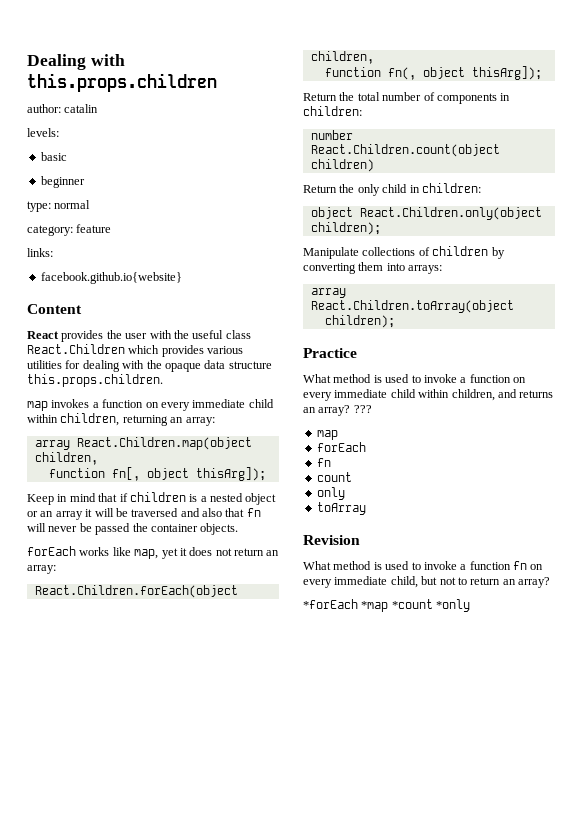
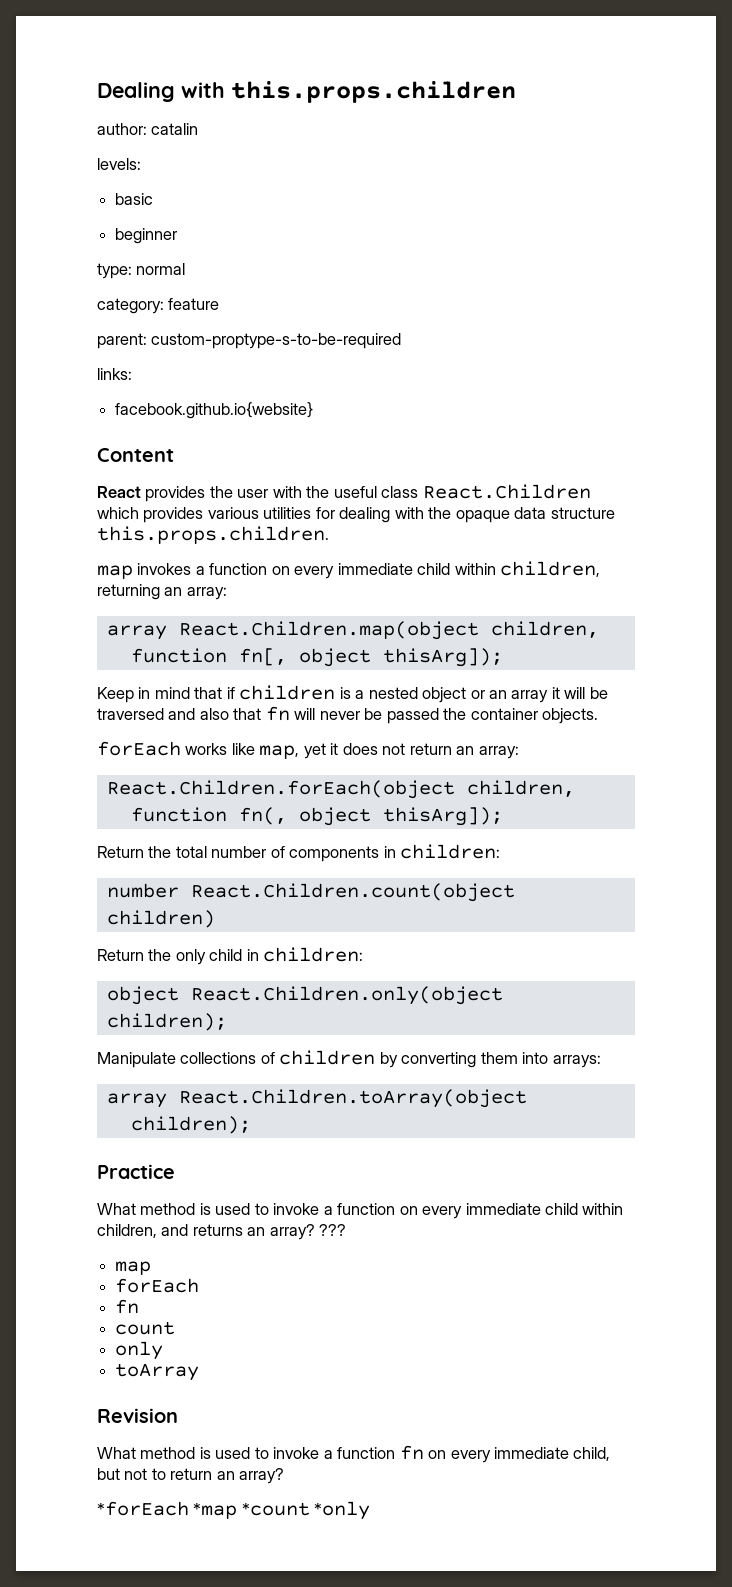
+ parent: custom-proptype-s-to-be-required

